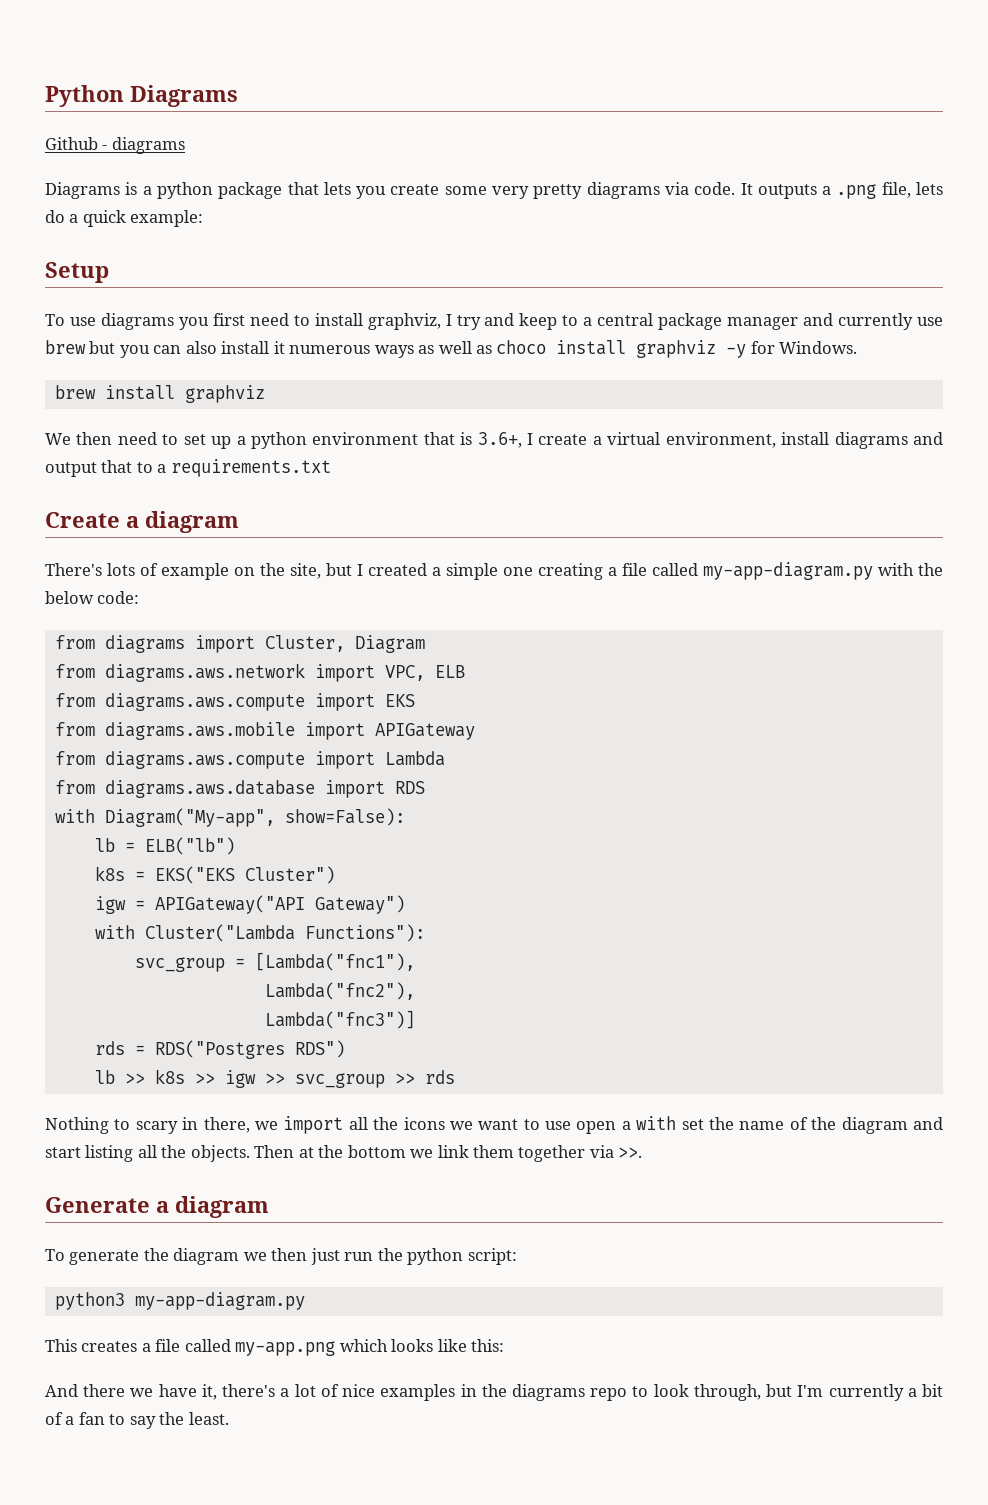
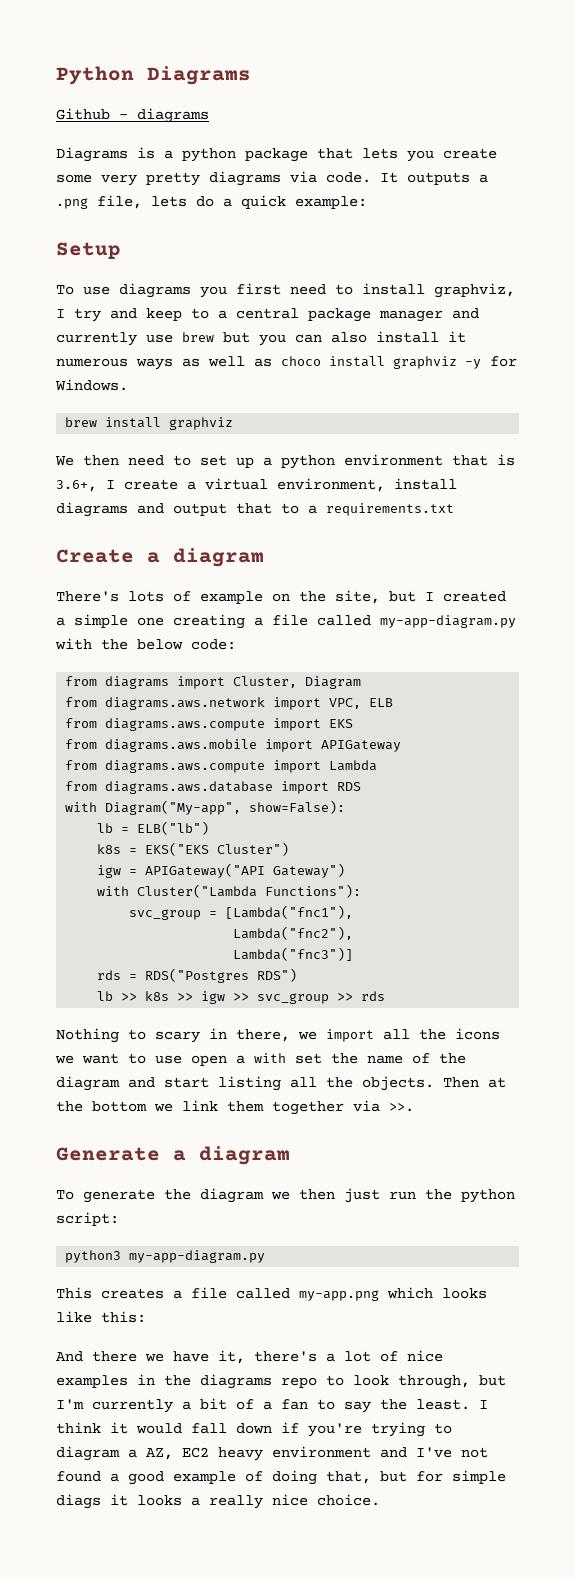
+ I think it would fall down if you're trying to diagram a AZ, EC2 heavy environment and I've not found a good example of doing that, but for simple diags it looks a really nice choice.

